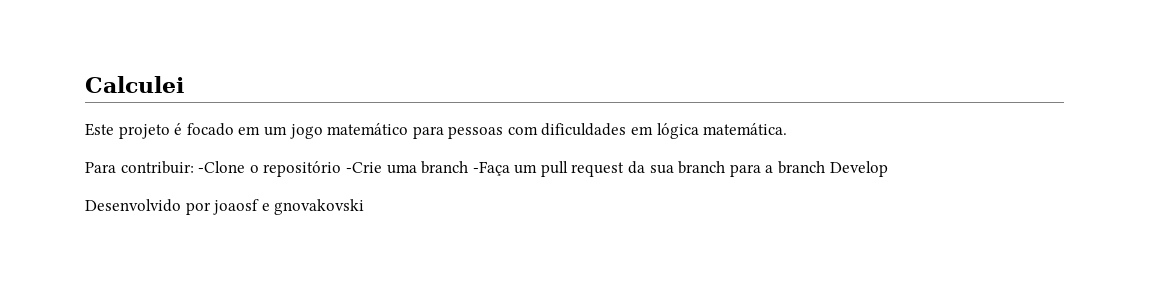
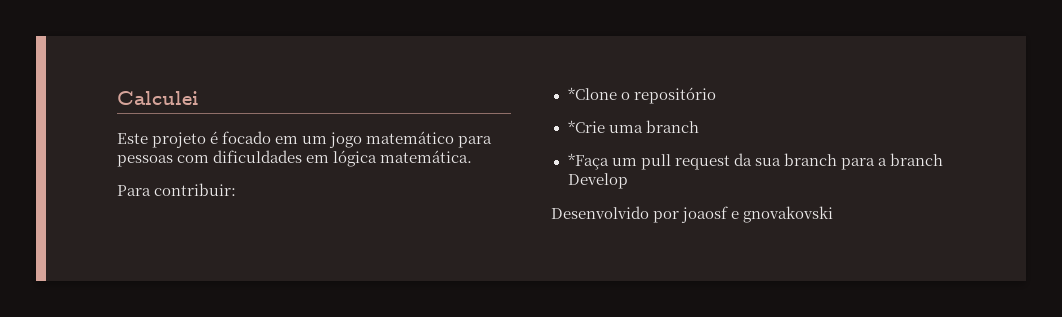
- Para contribuir: -Clone o repositório -Crie uma branch -Faça um pull request da sua branch para a branch Develop
+ Para contribuir:
+ *Clone o repositório
+ *Crie uma branch
+ *Faça um pull request da sua branch para a branch Develop

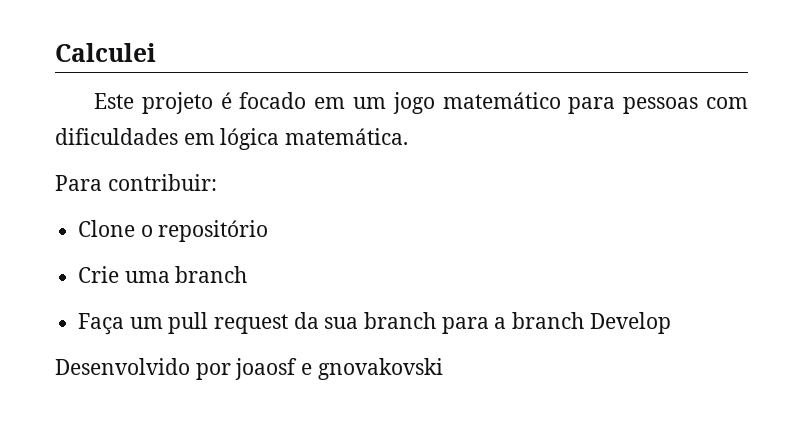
- *Clone o repositório
+ Clone o repositório
- *Crie uma branch
+ Crie uma branch
- *Faça um pull request da sua branch para a branch Develop
+ Faça um pull request da sua branch para a branch Develop

